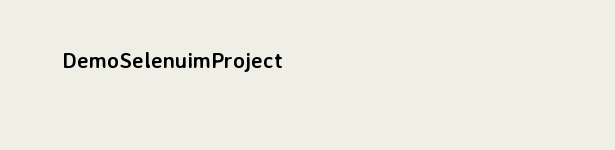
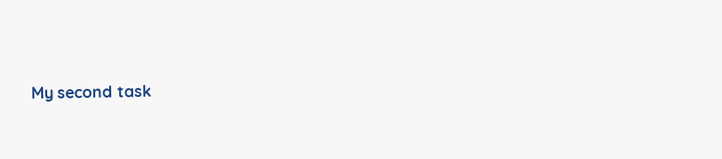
- DemoSelenuimProject
+ My second task

